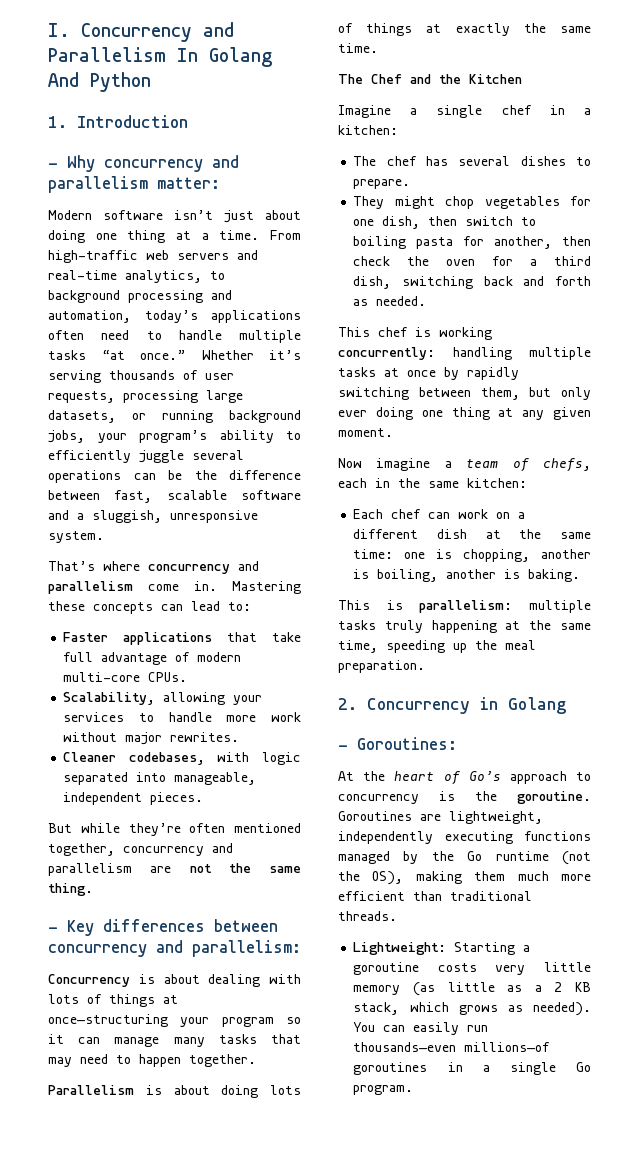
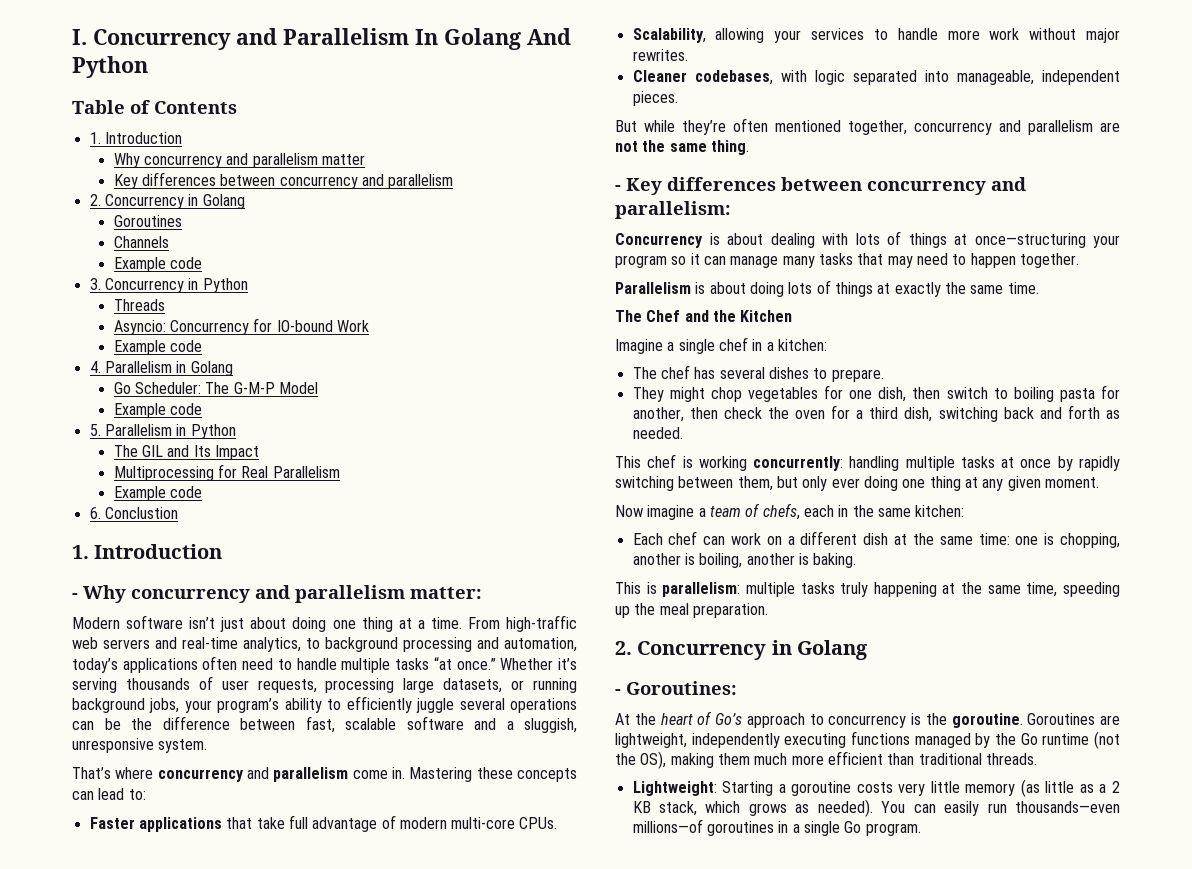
+ Table of Contents
+ 1. Introduction
+ Why concurrency and parallelism matter
+ Key differences between concurrency and parallelism
+ 2. Concurrency in Golang
+ Goroutines
+ Channels
+ Example code
+ 3. Concurrency in Python
+ Threads
+ Asyncio: Concurrency for IO-bound Work
+ Example code
+ 4. Parallelism in Golang
+ Go Scheduler: The G-M-P Model
+ Example code
+ 5. Parallelism in Python
+ The GIL and Its Impact
+ Multiprocessing for Real Parallelism
+ Example code
+ 6. Conclustion

